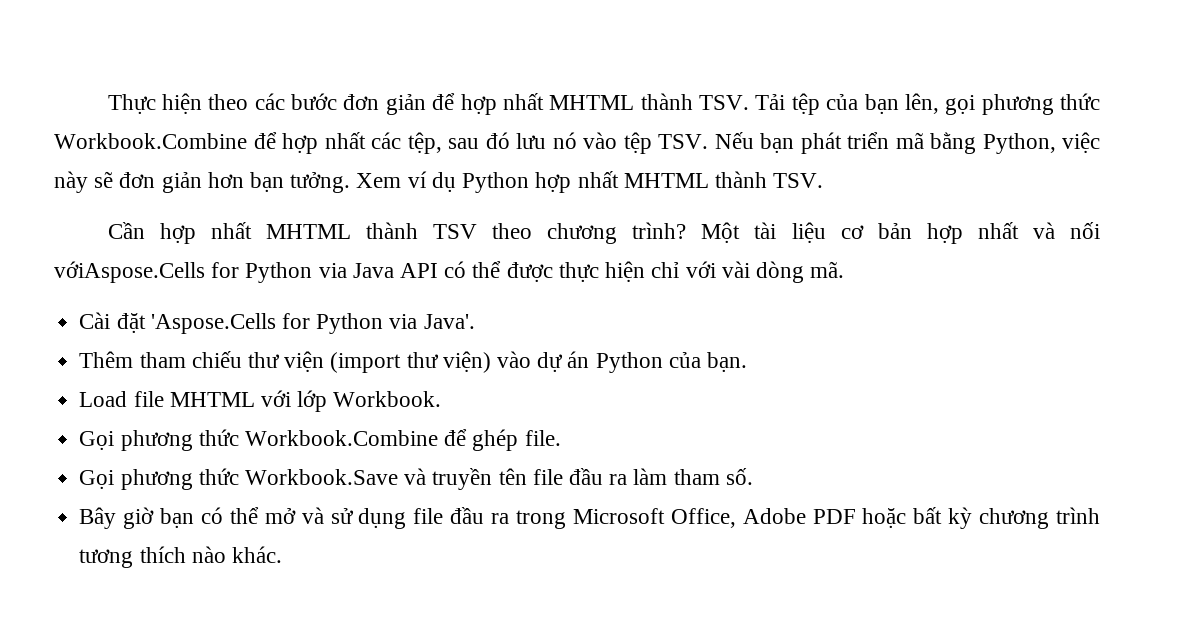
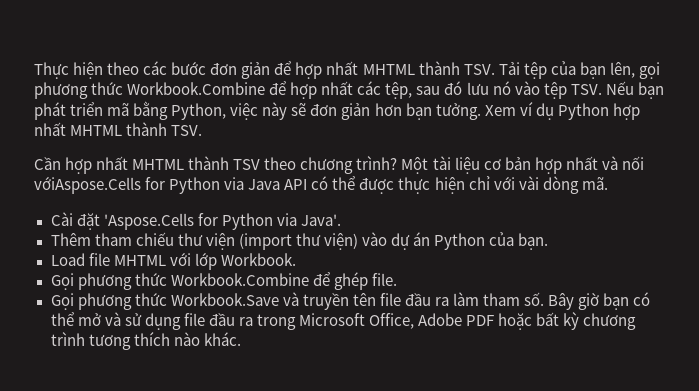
- Gọi phương thức Workbook.Save và truyền tên file đầu ra làm tham số.
- Bây giờ bạn có thể mở và sử dụng file đầu ra trong Microsoft Office, Adobe PDF hoặc bất kỳ chương trình tương thích nào khác.
+ Gọi phương thức Workbook.Save và truyền tên file đầu ra làm tham số. Bây giờ bạn có thể mở và sử dụng file đầu ra trong Microsoft Office, Adobe PDF hoặc bất kỳ chương trình tương thích nào khác.

